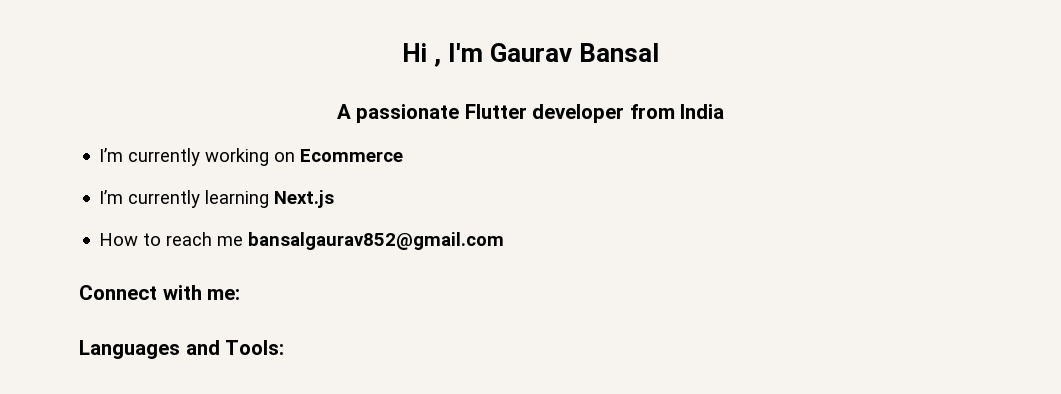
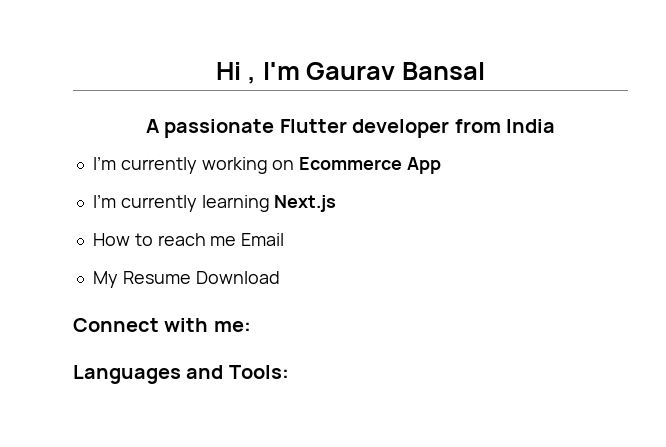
- I’m currently working on Ecommerce
+ I’m currently working on Ecommerce App
- How to reach me bansalgaurav852@gmail.com
+ How to reach me Email
+ My Resume Download

